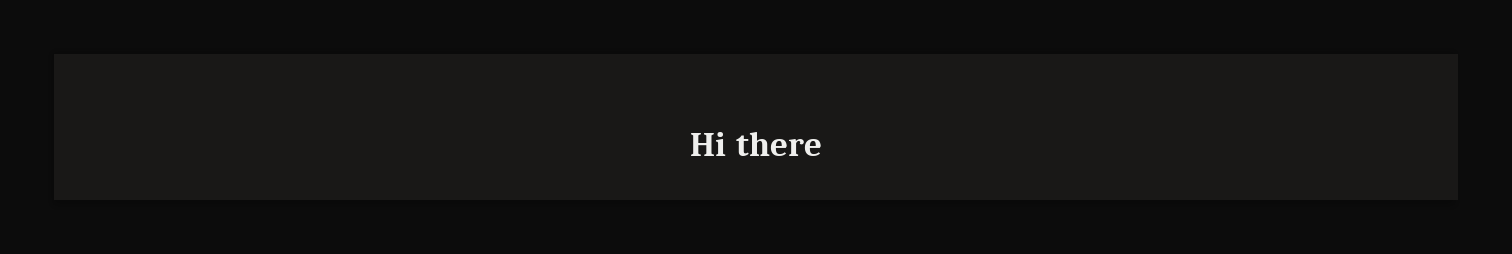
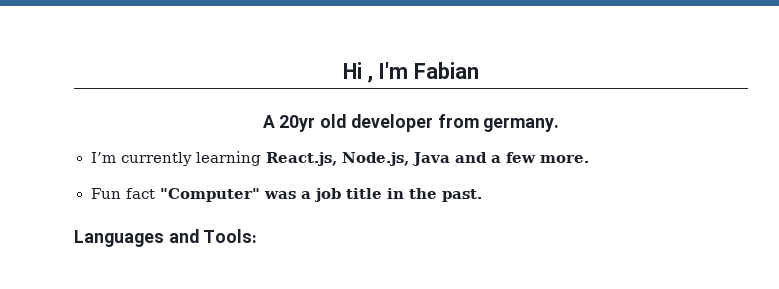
- Hi there
+ Hi , I'm Fabian
+ A 20yr old developer from germany.
+ I’m currently learning React.js, Node.js, Java and a few more.
+ Fun fact "Computer" was a job title in the past.
+ Languages and Tools:

